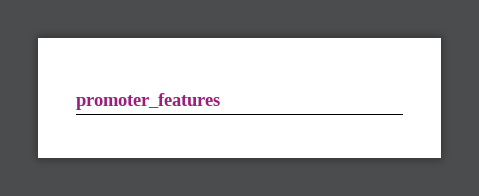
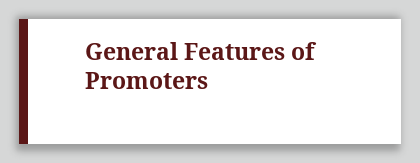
- promoter_features
+ General Features of Promoters

